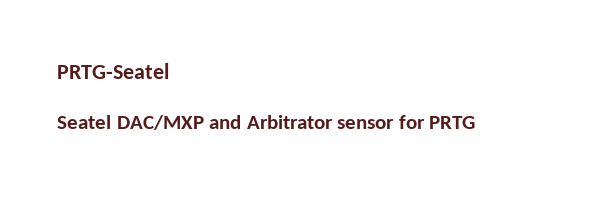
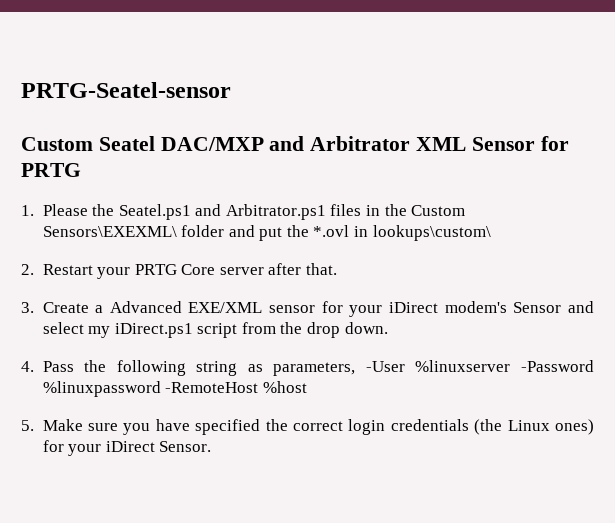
- PRTG-Seatel
- Seatel DAC/MXP and Arbitrator sensor for PRTG
+ PRTG-Seatel-sensor
+ Custom Seatel DAC/MXP and Arbitrator XML Sensor for PRTG
+ 1. Please the Seatel.ps1 and Arbitrator.ps1 files in the Custom Sensors\EXEXML\ folder and put the *.ovl in lookups\custom\
+ 2. Restart your PRTG Core server after that.
+ 3. Create a Advanced EXE/XML sensor for your iDirect modem's Sensor and select my iDirect.ps1 script from the drop down.
+ 4. Pass the following string as parameters, -User %linuxserver -Password %linuxpassword -RemoteHost %host
+ 5. Make sure you have specified the correct login credentials (the Linux ones) for your iDirect Sensor.

